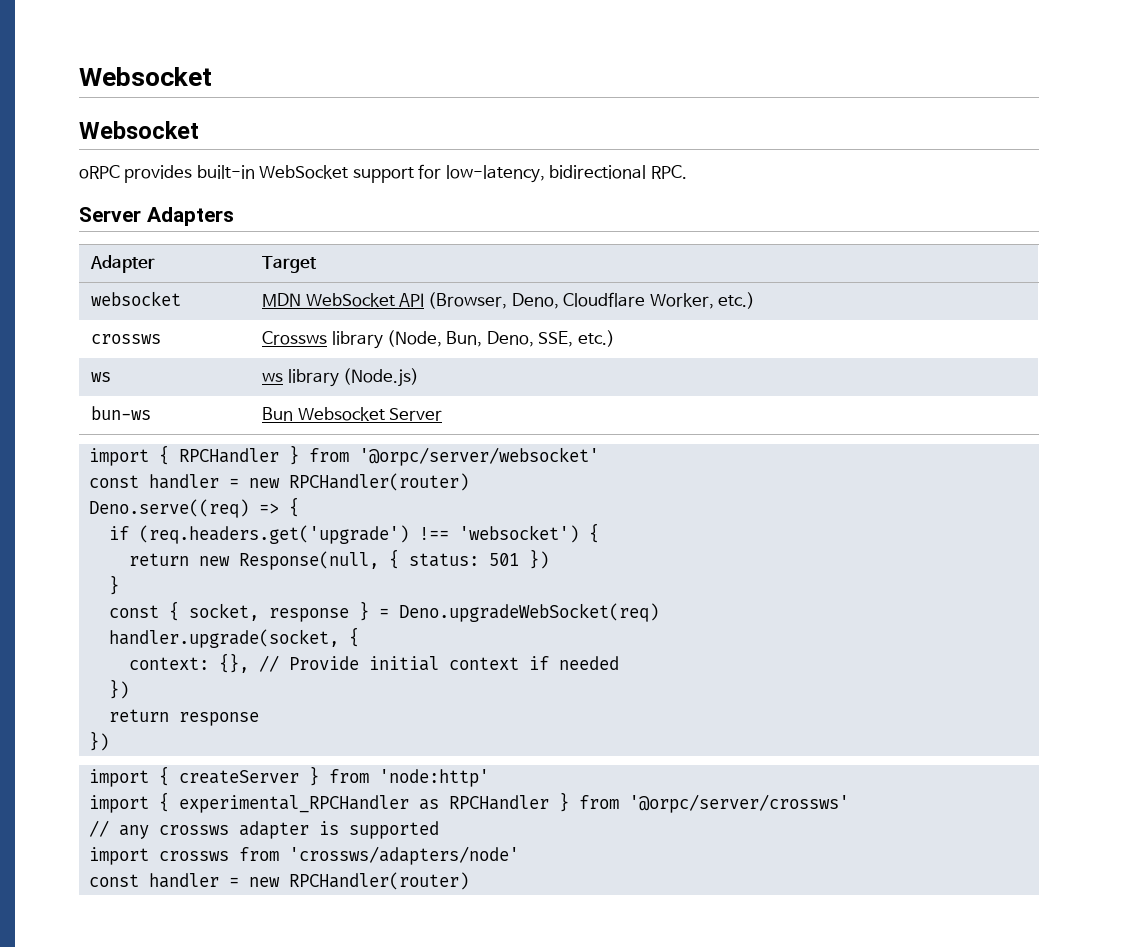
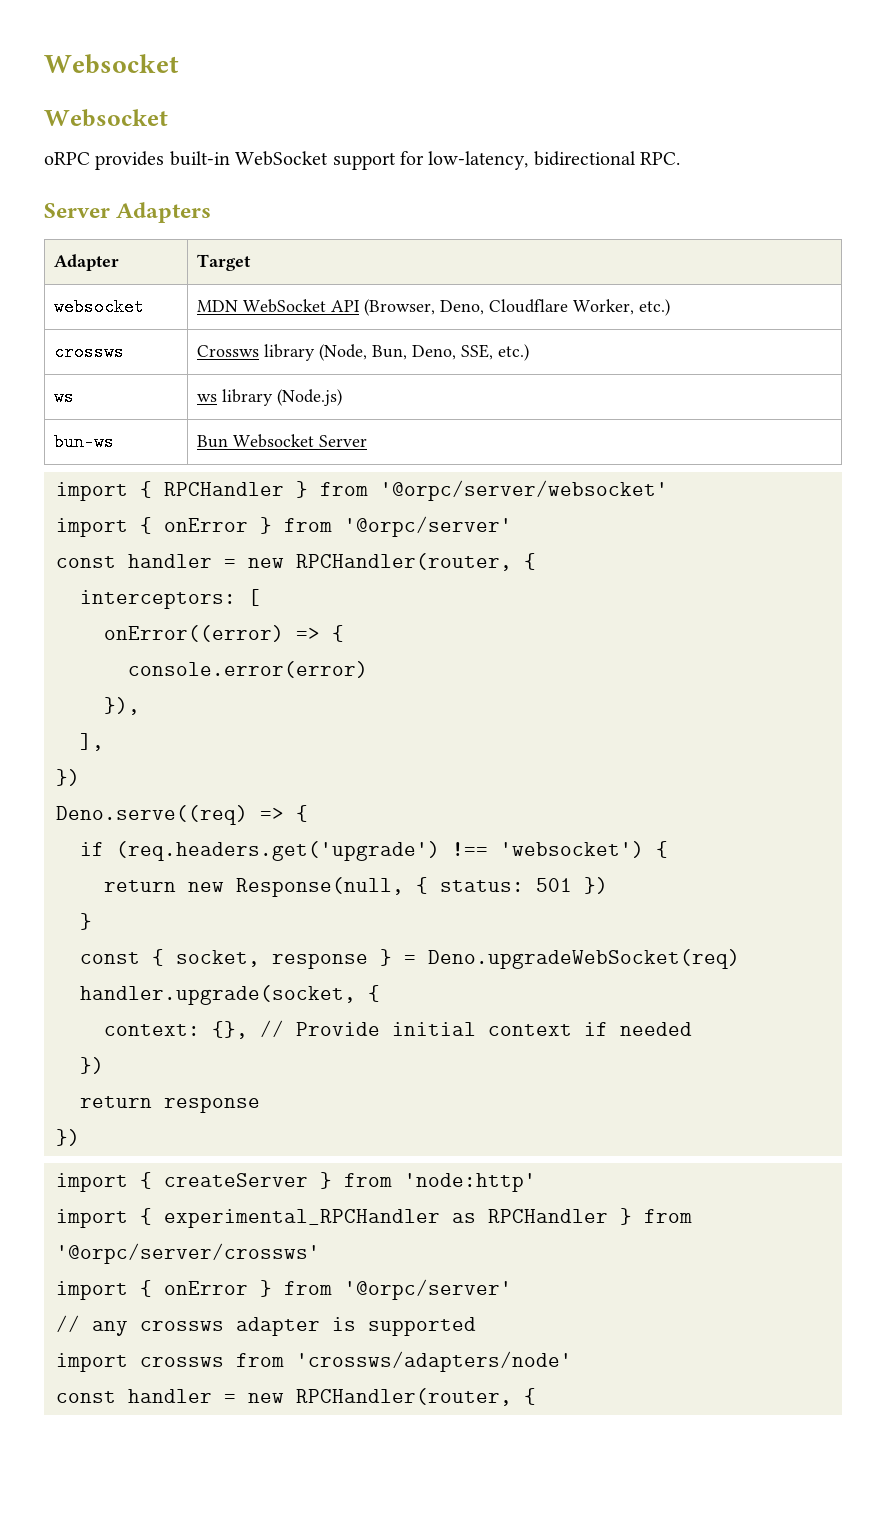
  import { RPCHandler } from '@orpc/server/websocket'
- const handler = new RPCHandler(router)
+ import { onError } from '@orpc/server'
+ const handler = new RPCHandler(router, {
+ interceptors: [
+ onError((error) => {
+ console.error(error)
+ }),
+ ],
+ })
  import { experimental_RPCHandler as RPCHandler } from '@orpc/server/crossws'
+ import { onError } from '@orpc/server'
  import crossws from 'crossws/adapters/node'
- const handler = new RPCHandler(router)
+ const handler = new RPCHandler(router, {

